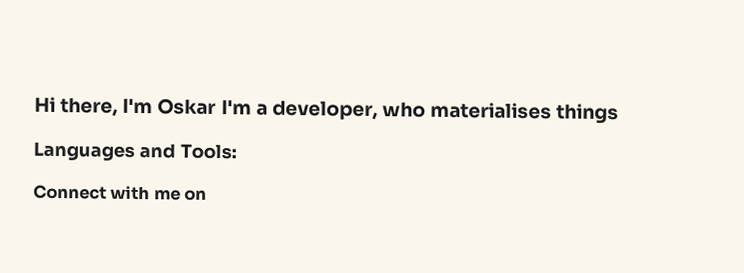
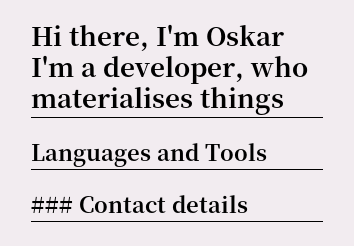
- Languages and Tools:
- Connect with me on
+ Languages and Tools
+ ### Contact details

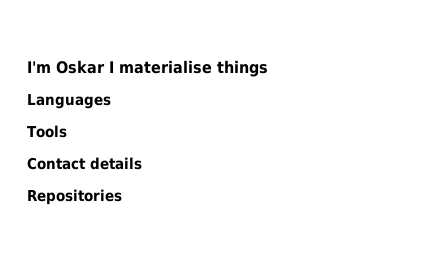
- Hi there, I'm Oskar I'm a developer, who materialises things
+ I'm Oskar I materialise things
- Languages and Tools
+ Languages
+ Tools
- ### Contact details
+ Contact details
+ Repositories

